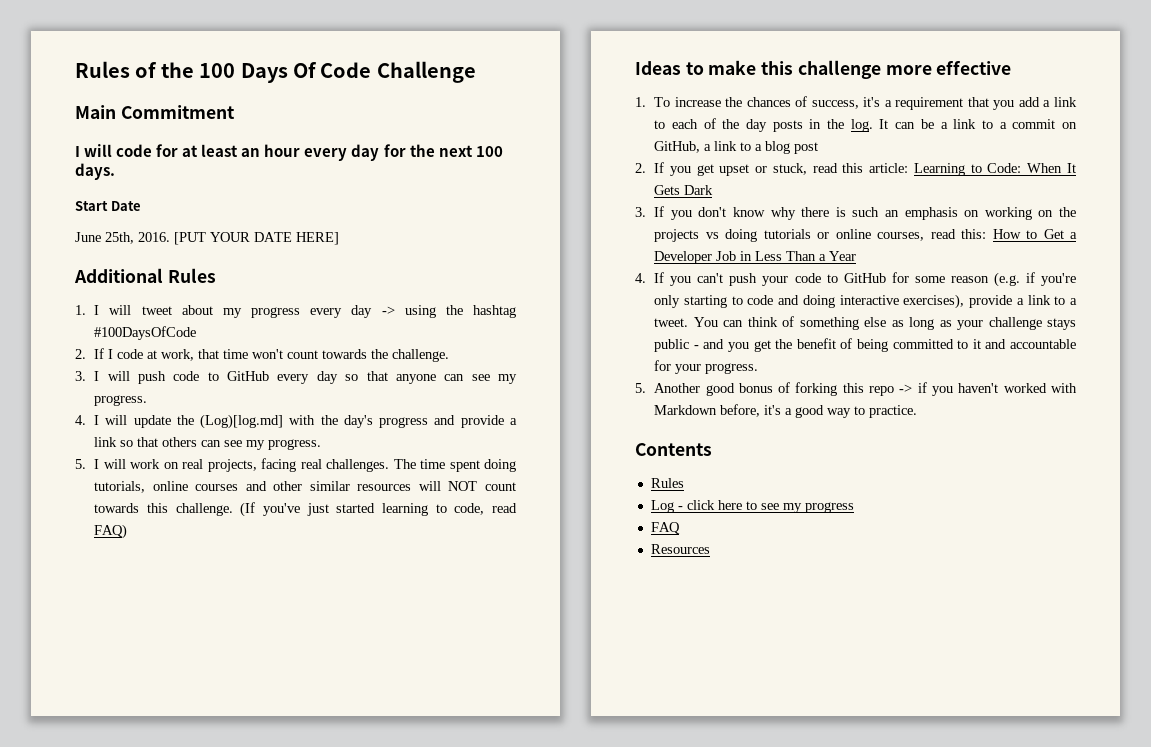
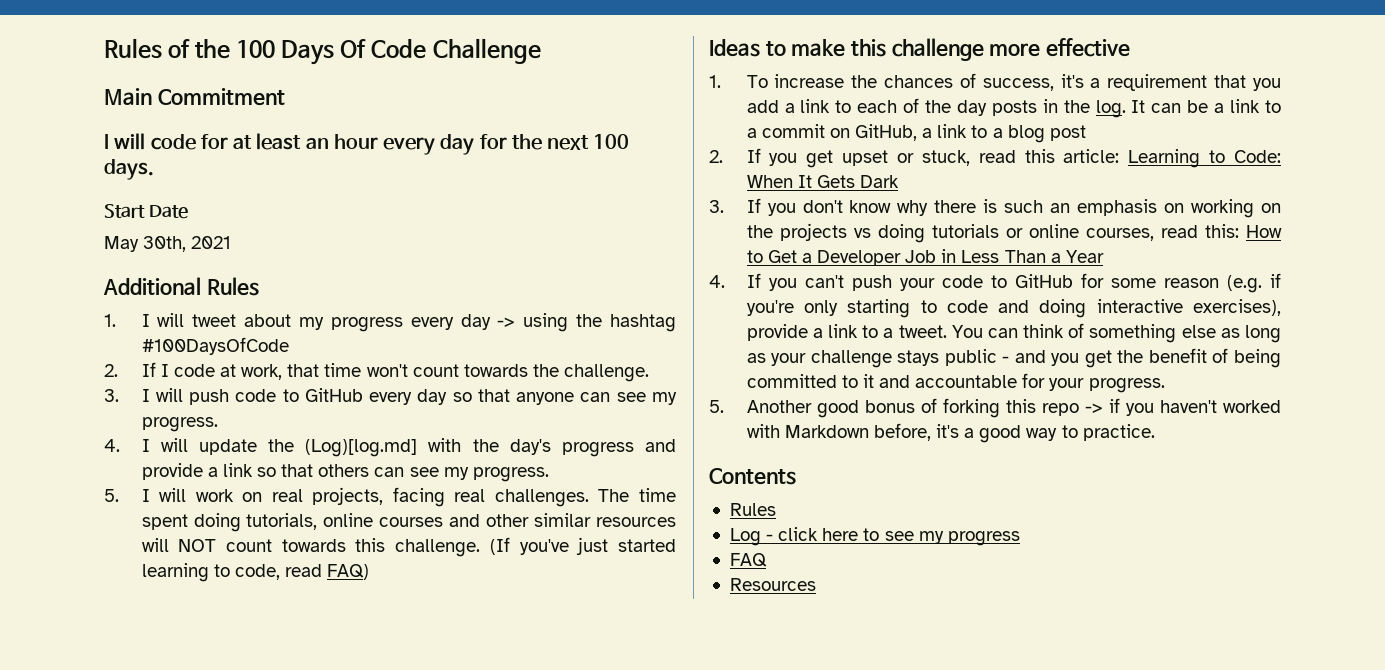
- June 25th, 2016. [PUT YOUR DATE HERE]
+ May 30th, 2021

